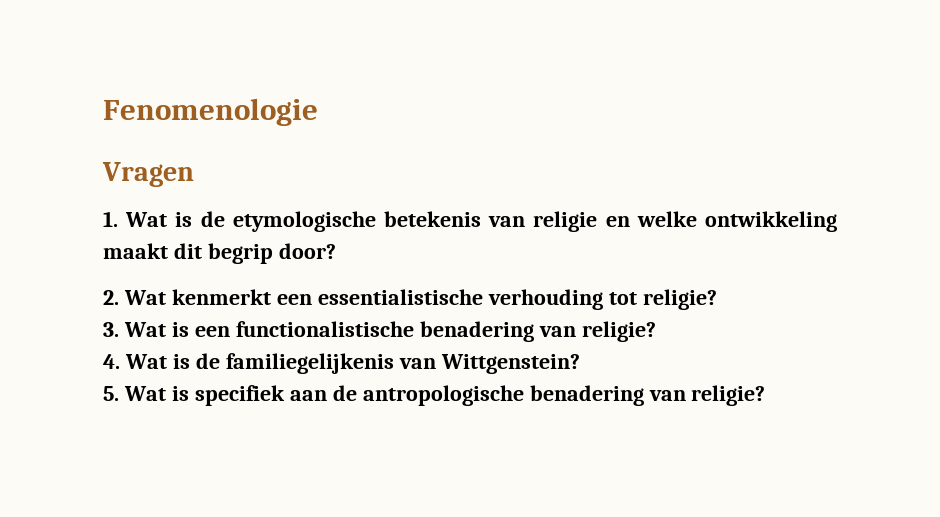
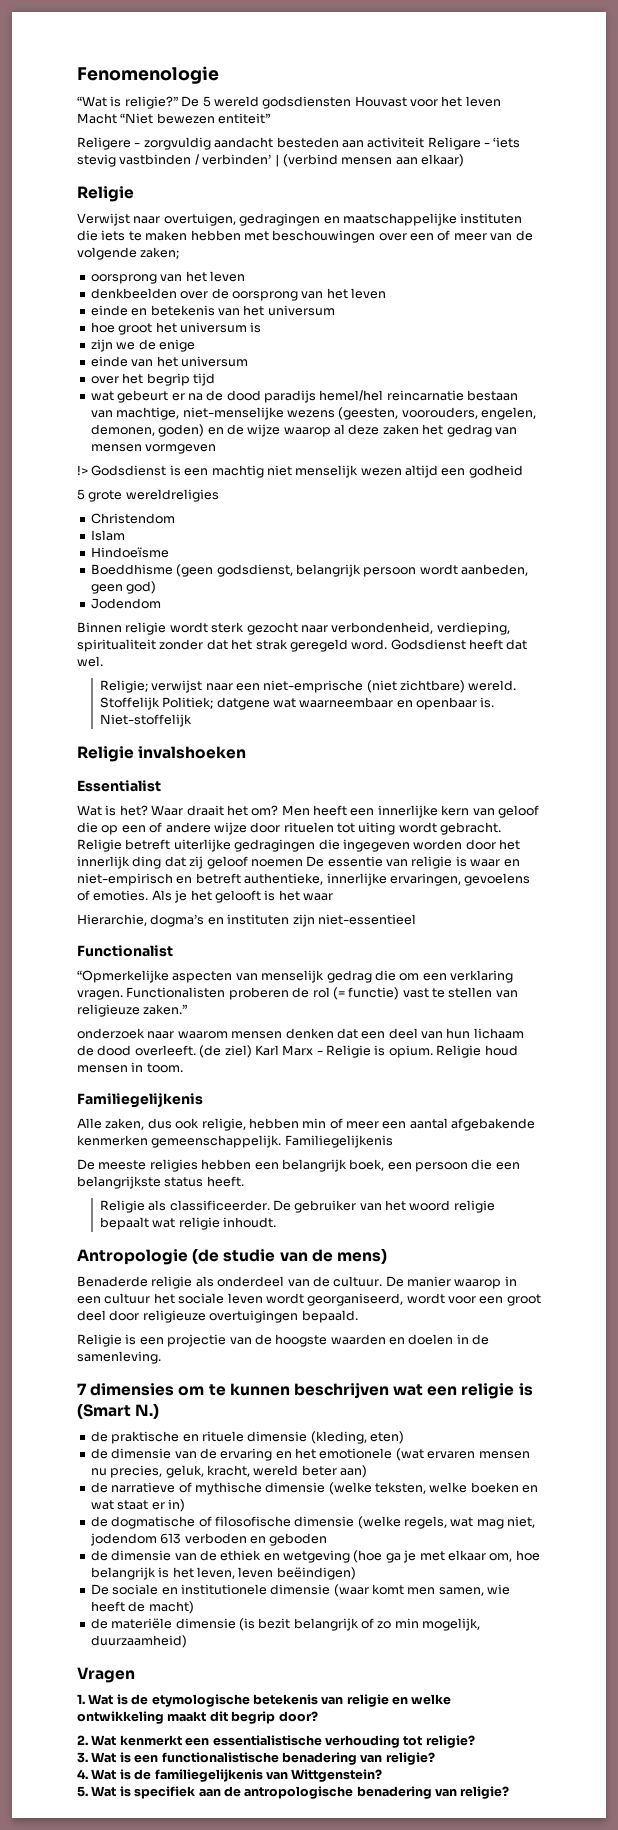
+ “Wat is religie?” De 5 wereld godsdiensten Houvast voor het leven Macht “Niet bewezen entiteit”
+ Religere - zorgvuldig aandacht besteden aan activiteit Religare - ‘iets stevig vastbinden / verbinden’ | (verbind mensen aan elkaar)
+ Religie
+ Verwijst naar overtuigen, gedragingen en maatschappelijke instituten die iets te maken hebben met beschouwingen over een of meer van de volgende zaken;
+ oorsprong van het leven
+ denkbeelden over de oorsprong van het leven
+ einde en betekenis van het universum
+ hoe groot het universum is
+ zijn we de enige
+ einde van het universum
+ over het begrip tijd
+ wat gebeurt er na de dood paradijs hemel/hel reincarnatie bestaan van machtige, niet-menselijke wezens (geesten, voorouders, engelen, demonen, goden) en de wijze waarop al deze zaken het gedrag van mensen vormgeven
+ !> Godsdienst is een machtig niet menselijk wezen altijd een godheid
+ 5 grote wereldreligies
+ Christendom
+ Islam
+ Hindoeïsme
+ Boeddhisme (geen godsdienst, belangrijk persoon wordt aanbeden, geen god)
+ Jodendom
+ Binnen religie wordt sterk gezocht naar verbondenheid, verdieping, spiritualiteit zonder dat het strak geregeld word. Godsdienst heeft dat wel.
+ Religie; verwijst naar een niet-emprische (niet zichtbare) wereld. Stoffelijk Politiek; datgene wat waarneembaar en openbaar is. Niet-stoffelijk
+ Religie invalshoeken
+ Essentialist
+ Wat is het? Waar draait het om? Men heeft een innerlijke kern van geloof die op een of andere wijze door rituelen tot uiting wordt gebracht. Religie betreft uiterlijke gedragingen die ingegeven worden door het innerlijk ding dat zij geloof noemen De essentie van religie is waar en niet-empirisch en betreft authentieke, innerlijke ervaringen, gevoelens of emoties. Als je het gelooft is het waar
+ Hierarchie, dogma’s en instituten zijn niet-essentieel
+ Functionalist
+ “Opmerkelijke aspecten van menselijk gedrag die om een verklaring vragen. Functionalisten proberen de rol (= functie) vast te stellen van religieuze zaken.”
+ onderzoek naar waarom mensen denken dat een deel van hun lichaam de dood overleeft. (de ziel) Karl Marx - Religie is opium. Religie houd mensen in toom.
+ Familiegelijkenis
+ Alle zaken, dus ook religie, hebben min of meer een aantal afgebakende kenmerken gemeenschappelijk. Familiegelijkenis
+ De meeste religies hebben een belangrijk boek, een persoon die een belangrijkste status heeft.
+ Religie als classificeerder. De gebruiker van het woord religie bepaalt wat religie inhoudt.
+ Antropologie (de studie van de mens)
+ Benaderde religie als onderdeel van de cultuur. De manier waarop in een cultuur het sociale leven wordt georganiseerd, wordt voor een groot deel door religieuze overtuigingen bepaald.
+ Religie is een projectie van de hoogste waarden en doelen in de samenleving.
+ 7 dimensies om te kunnen beschrijven wat een religie is (Smart N.)
+ de praktische en rituele dimensie (kleding, eten)
+ de dimensie van de ervaring en het emotionele (wat ervaren mensen nu precies, geluk, kracht, wereld beter aan)
+ de narratieve of mythische dimensie (welke teksten, welke boeken en wat staat er in)
+ de dogmatische of filosofische dimensie (welke regels, wat mag niet, jodendom 613 verboden en geboden
+ de dimensie van de ethiek en wetgeving (hoe ga je met elkaar om, hoe belangrijk is het leven, leven beëindigen)
+ De sociale en institutionele dimensie (waar komt men samen, wie heeft de macht)
+ de materiële dimensie (is bezit belangrijk of zo min mogelijk, duurzaamheid)

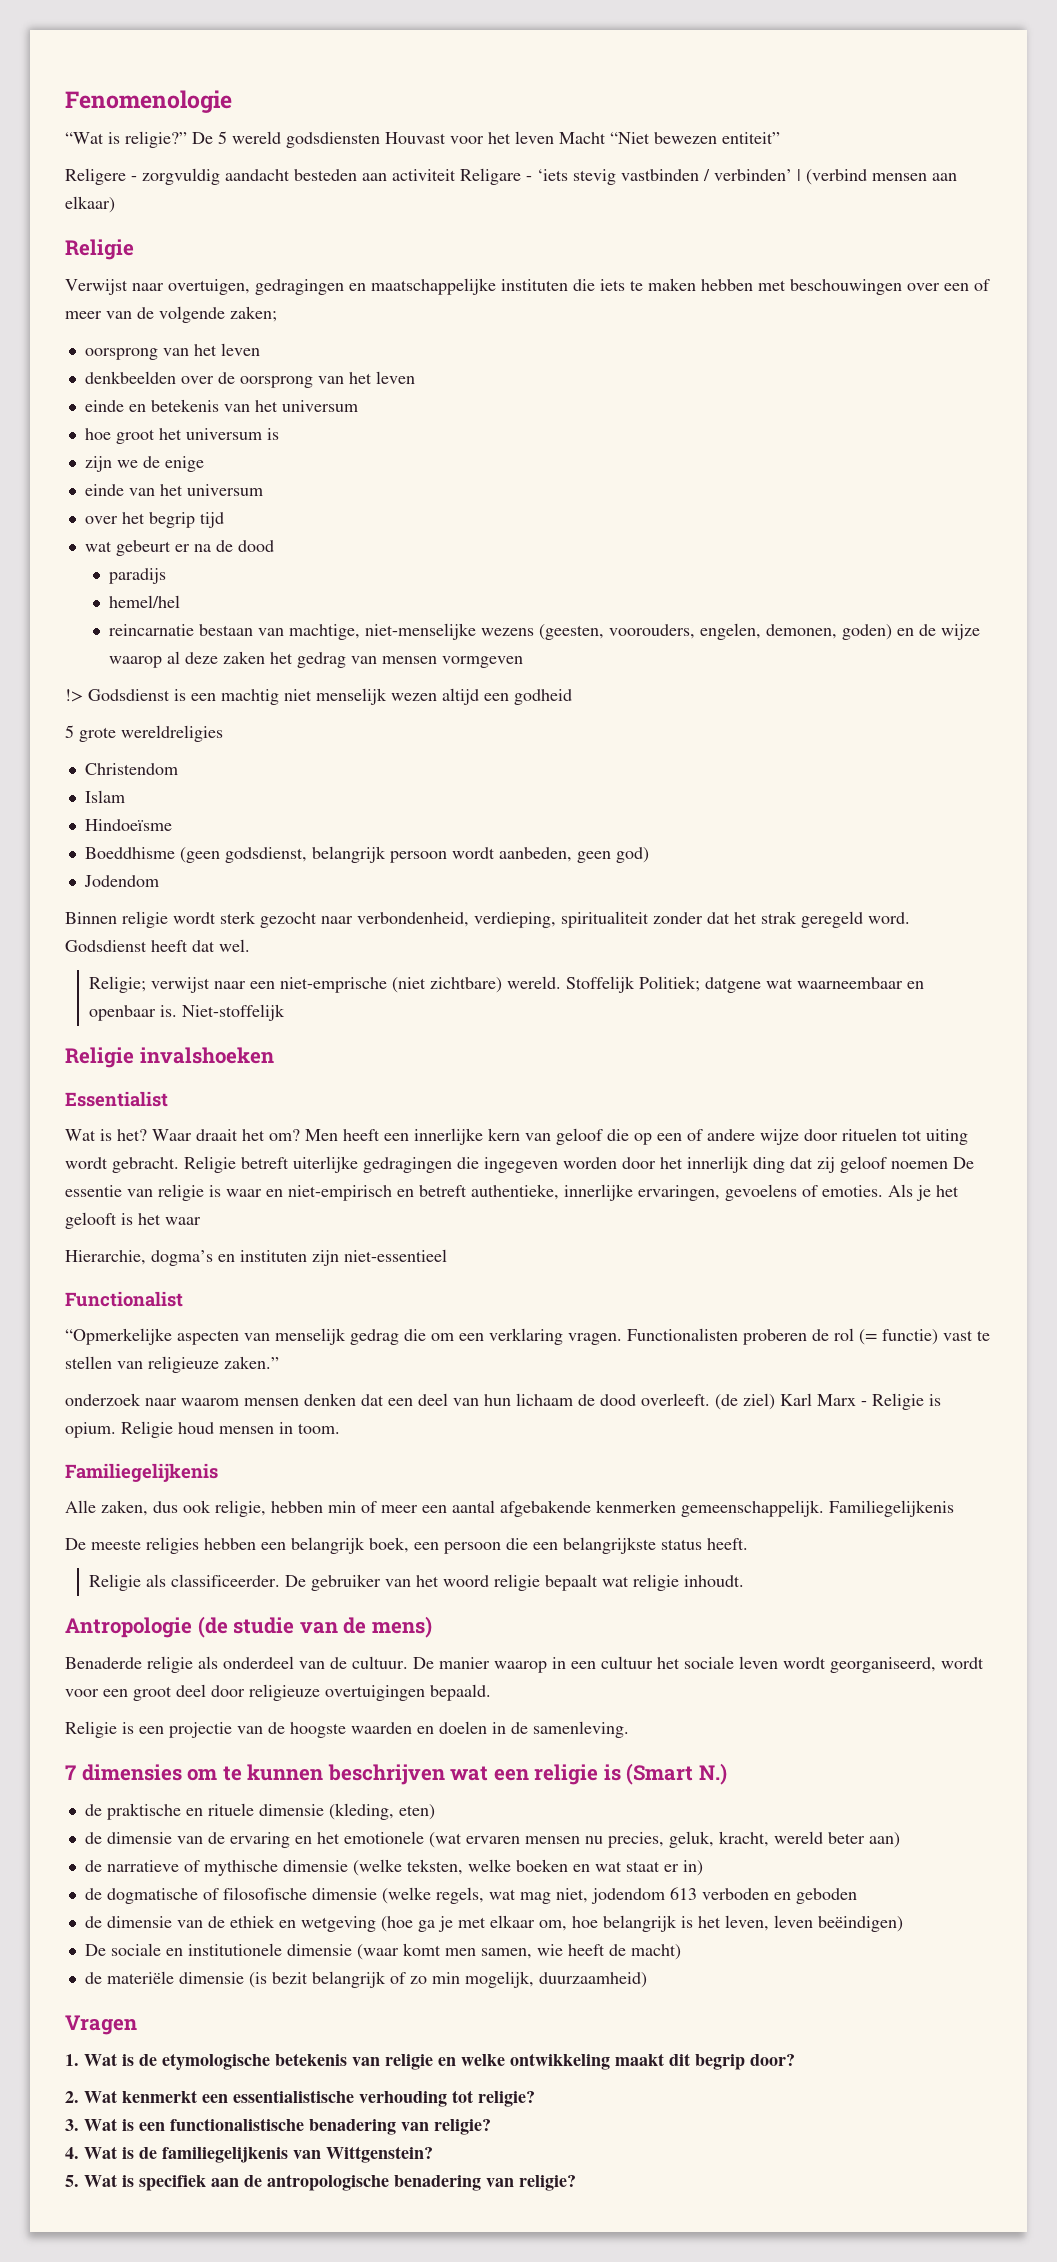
- wat gebeurt er na de dood paradijs hemel/hel reincarnatie bestaan van machtige, niet-menselijke wezens (geesten, voorouders, engelen, demonen, goden) en de wijze waarop al deze zaken het gedrag van mensen vormgeven
+ wat gebeurt er na de dood
+ paradijs
+ hemel/hel
+ reincarnatie bestaan van machtige, niet-menselijke wezens (geesten, voorouders, engelen, demonen, goden) en de wijze waarop al deze zaken het gedrag van mensen vormgeven

